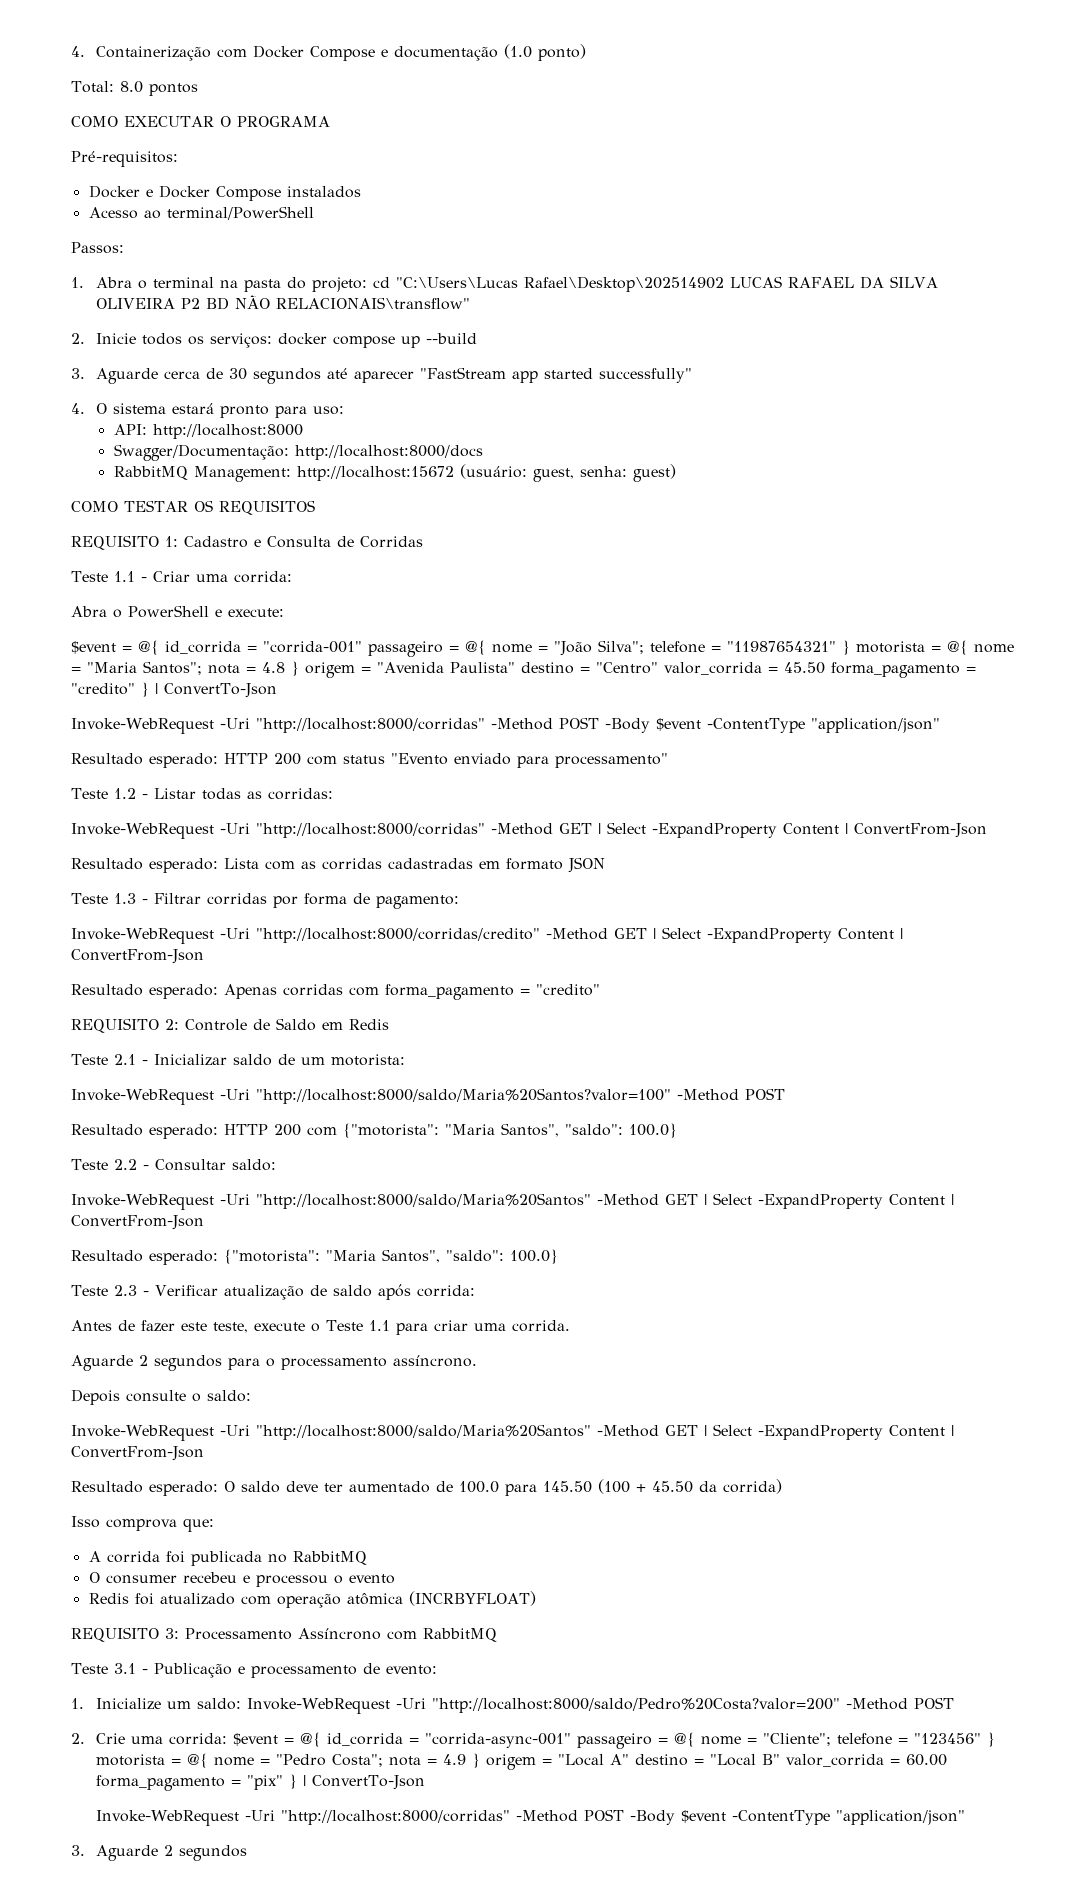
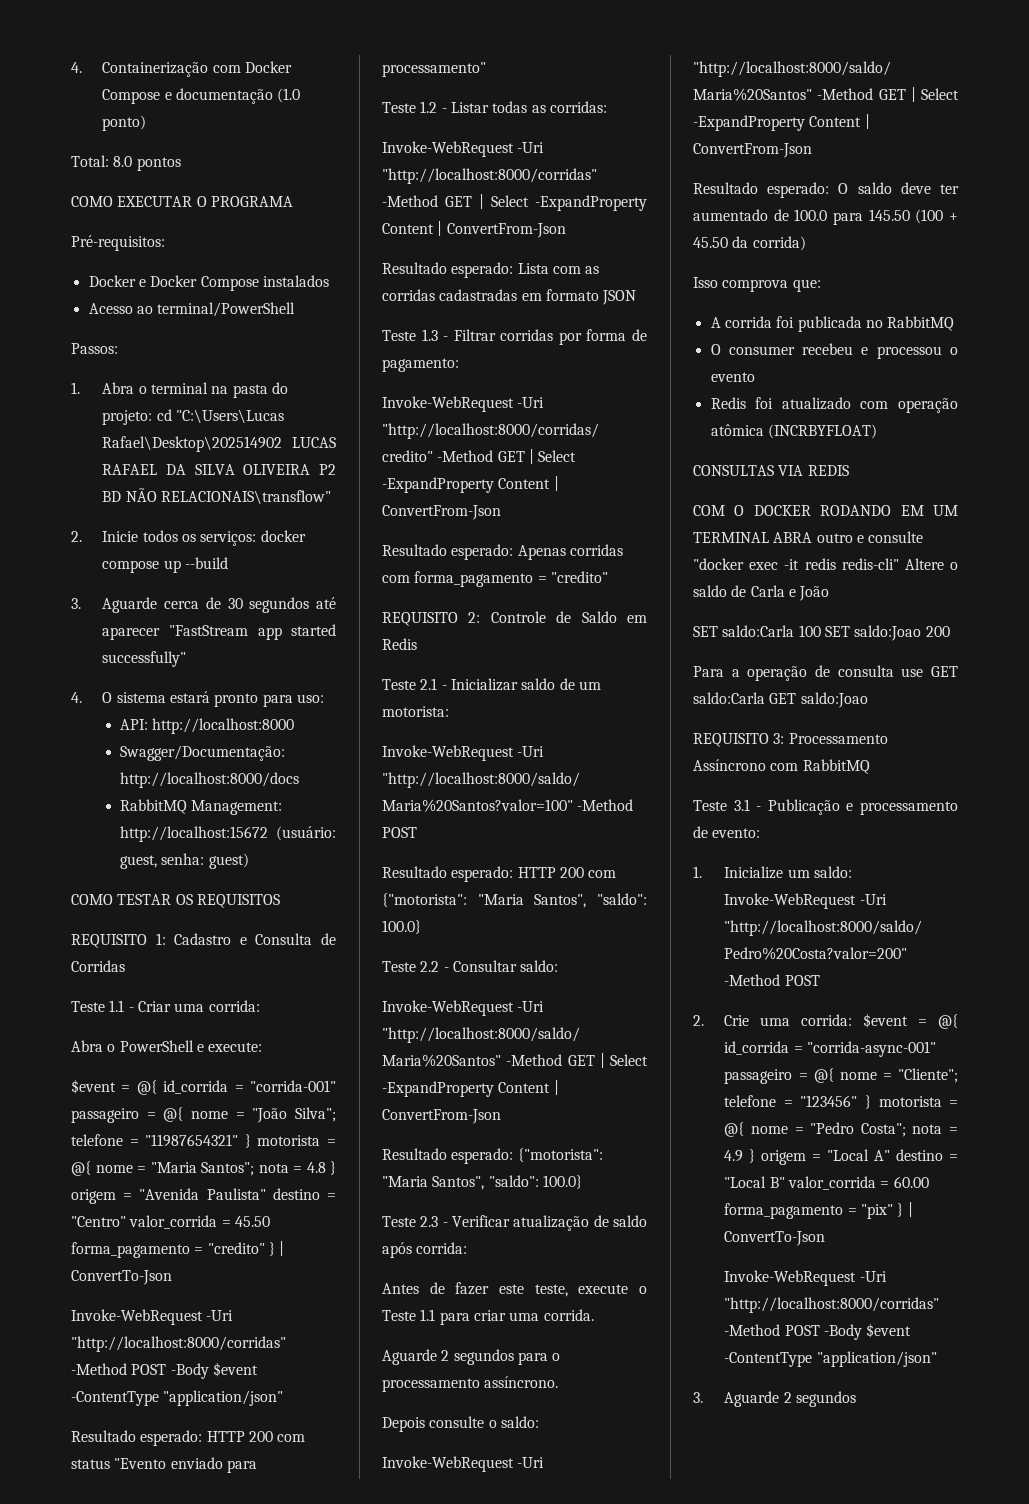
+ CONSULTAS VIA REDIS
+ COM O DOCKER RODANDO EM UM TERMINAL ABRA outro e consulte "docker exec -it redis redis-cli" Altere o saldo de Carla e João
+ SET saldo:Carla 100 SET saldo:Joao 200
+ Para a operação de consulta use GET saldo:Carla GET saldo:Joao

